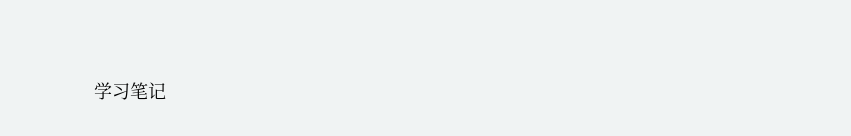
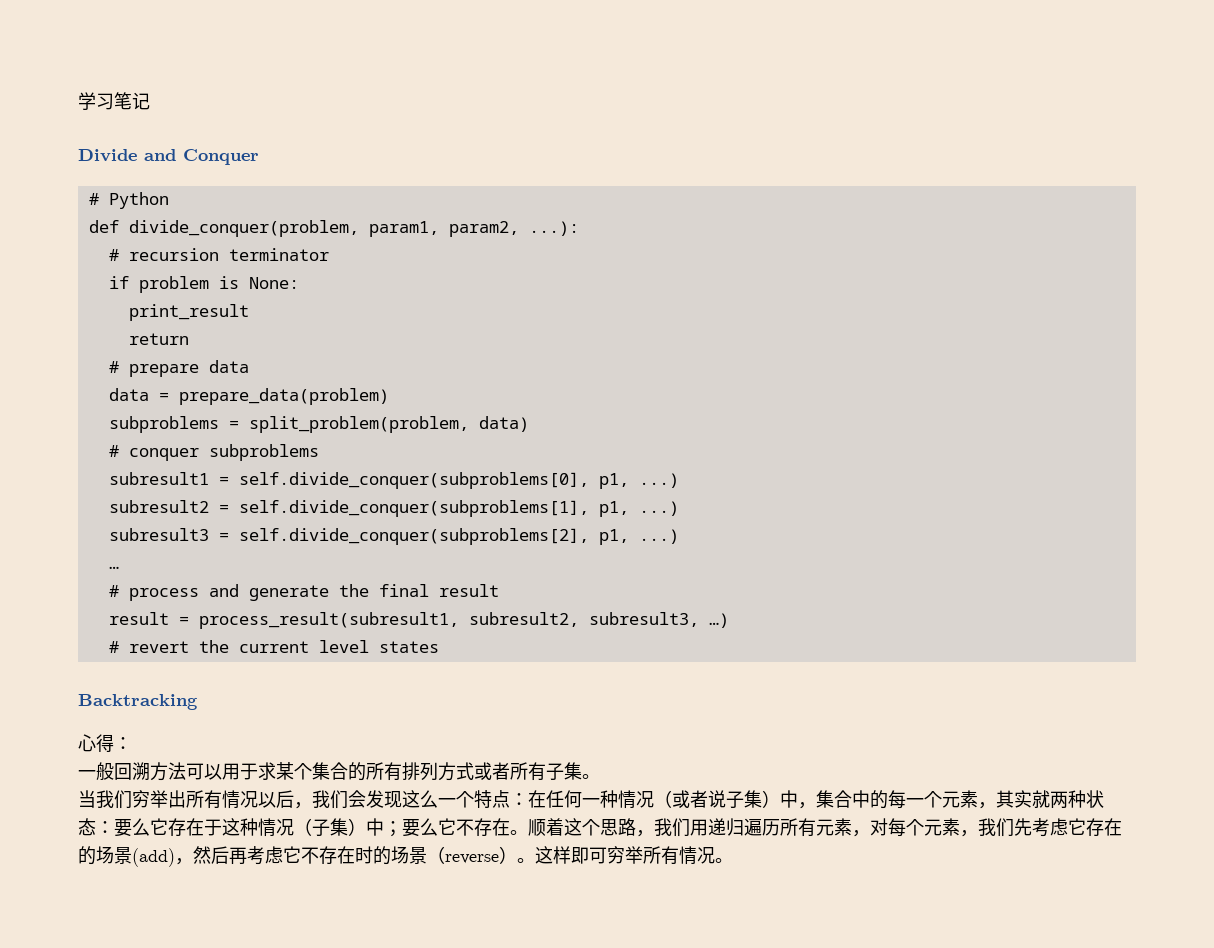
+ Divide and Conquer
+ # Python
+ def divide_conquer(problem, param1, param2, ...):
+ # recursion terminator
+ if problem is None:
+ print_result
+ return
+ # prepare data
+ data = prepare_data(problem)
+ subproblems = split_problem(problem, data)
+ # conquer subproblems
+ subresult1 = self.divide_conquer(subproblems[0], p1, ...)
+ subresult2 = self.divide_conquer(subproblems[1], p1, ...)
+ subresult3 = self.divide_conquer(subproblems[2], p1, ...)
+ …
+ # process and generate the final result
+ result = process_result(subresult1, subresult2, subresult3, …)
+ # revert the current level states
+ Backtracking
+ 心得：
+ 一般回溯方法可以用于求某个集合的所有排列方式或者所有子集。
+ 当我们穷举出所有情况以后，我们会发现这么一个特点：在任何一种情况（或者说子集）中，集合中的每一个元素，其实就两种状态：要么它存在于这种情况（子集）中；要么它不存在。顺着这个思路，我们用递归遍历所有元素，对每个元素，我们先考虑它存在的场景(add)，然后再考虑它不存在时的场景（reverse）。这样即可穷举所有情况。

